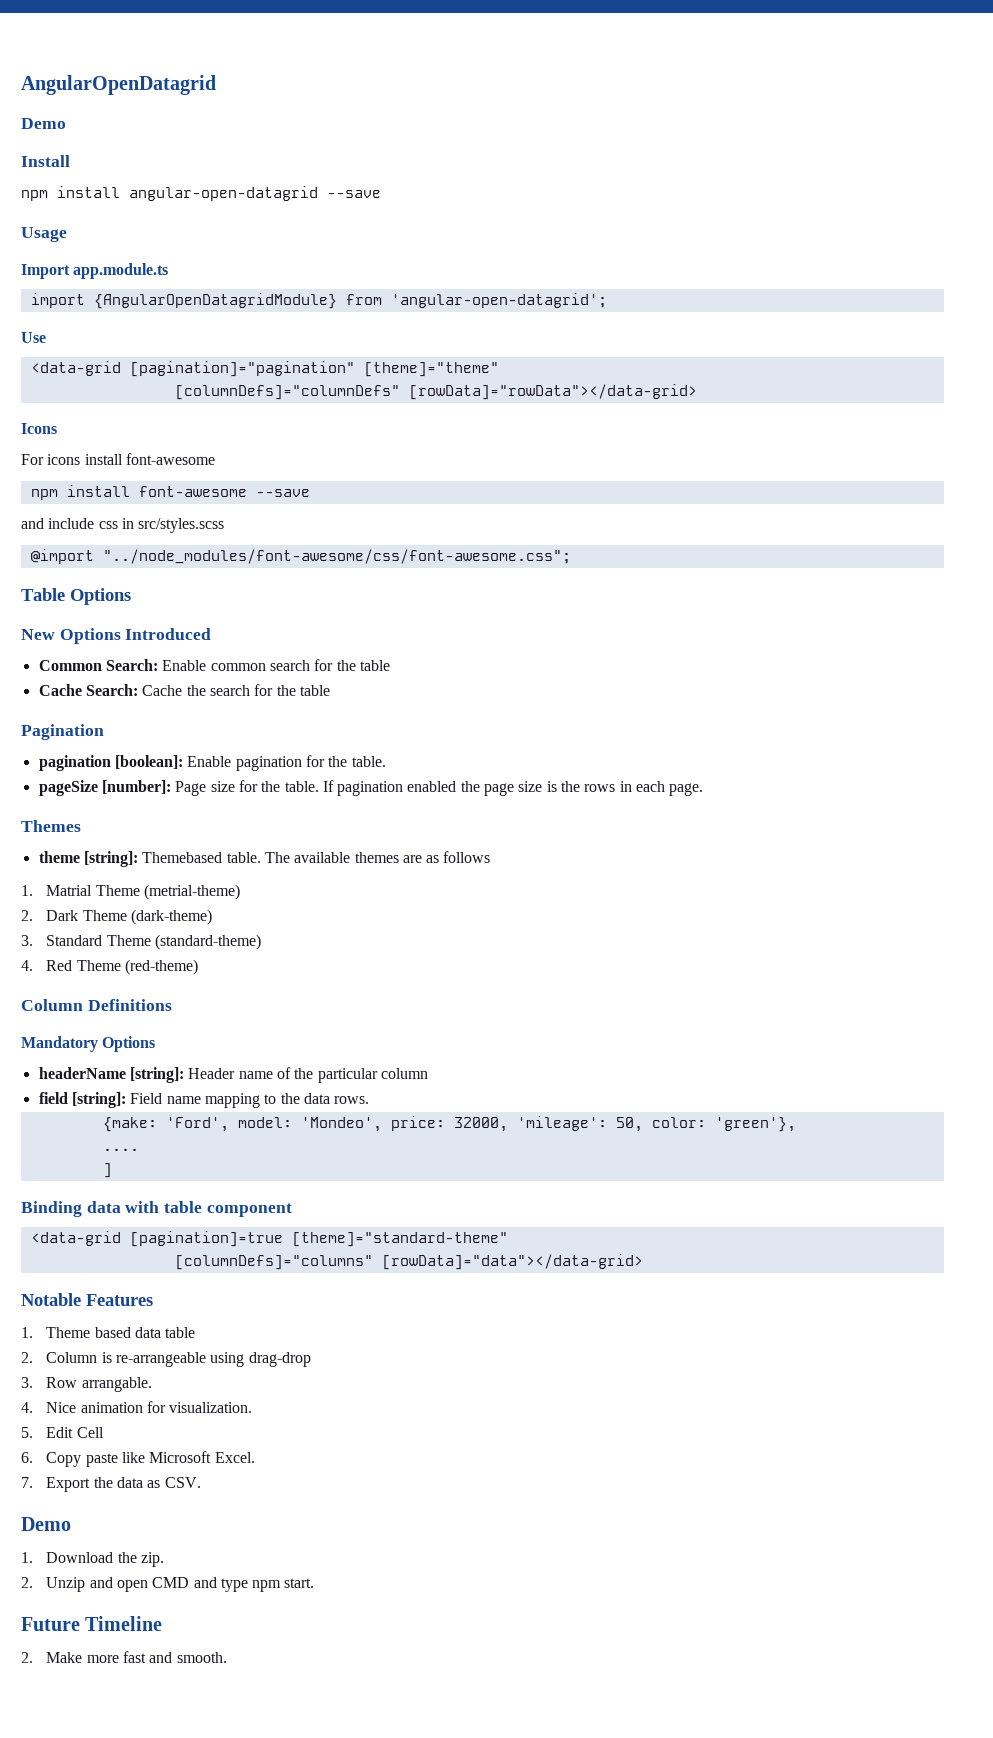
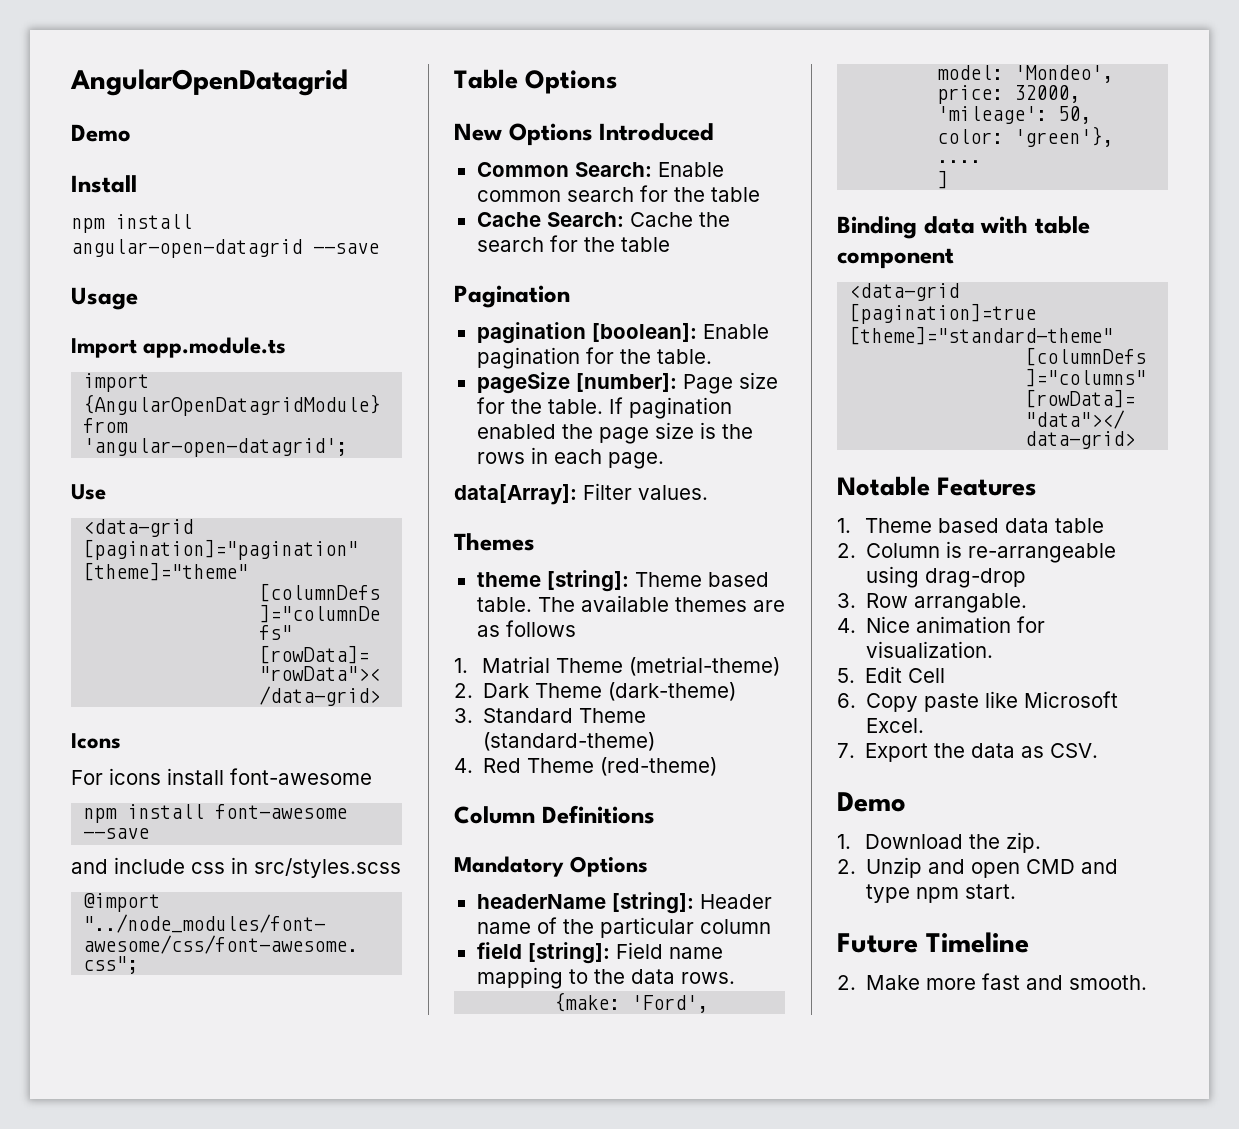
+ data[Array]: Filter values.
- theme [string]: Themebased table.
+ theme [string]: Theme based table.

